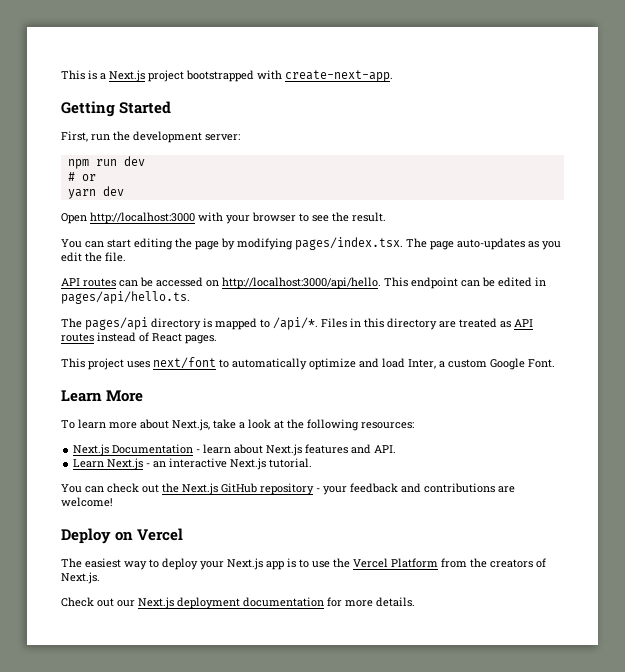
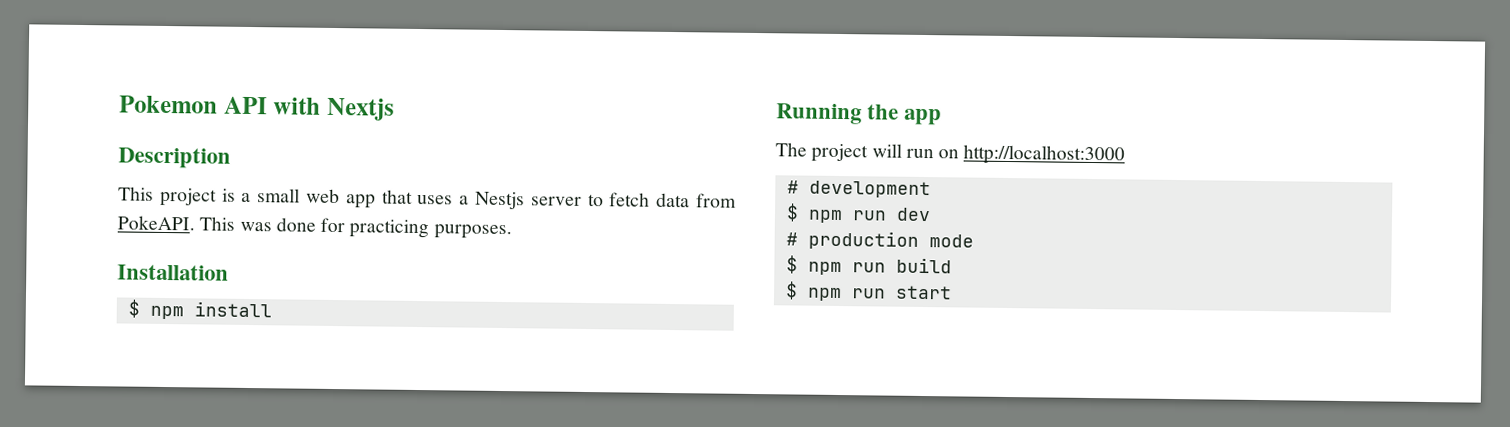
- This is a Next.js project bootstrapped with create-next-app.
- Getting Started
- First, run the development server:
- npm run dev
- # or
- yarn dev
- Open http://localhost:3000 with your browser to see the result.
- You can start editing the page by modifying pages/index.tsx. The page auto-updates as you edit the file.
- API routes can be accessed on http://localhost:3000/api/hello. This endpoint can be edited in pages/api/hello.ts.
- The pages/api directory is mapped to /api/*. Files in this directory are treated as API routes instead of React pages.
- This project uses next/font to automatically optimize and load Inter, a custom Google Font.
- Learn More
- To learn more about Next.js, take a look at the following resources:
- Next.js Documentation - learn about Next.js features and API.
- Learn Next.js - an interactive Next.js tutorial.
- You can check out the Next.js GitHub repository - your feedback and contributions are welcome!
- Deploy on Vercel
- The easiest way to deploy your Next.js app is to use the Vercel Platform from the creators of Next.js.
- Check out our Next.js deployment documentation for more details.
+ Pokemon API with Nextjs
+ Description
+ This project is a small web app that uses a Nestjs server to fetch data from PokeAPI. This was done for practicing purposes.
+ Installation
+ $ npm install
+ Running the app
+ The project will run on http://localhost:3000
+ # development
+ $ npm run dev
+ # production mode
+ $ npm run build
+ $ npm run start

